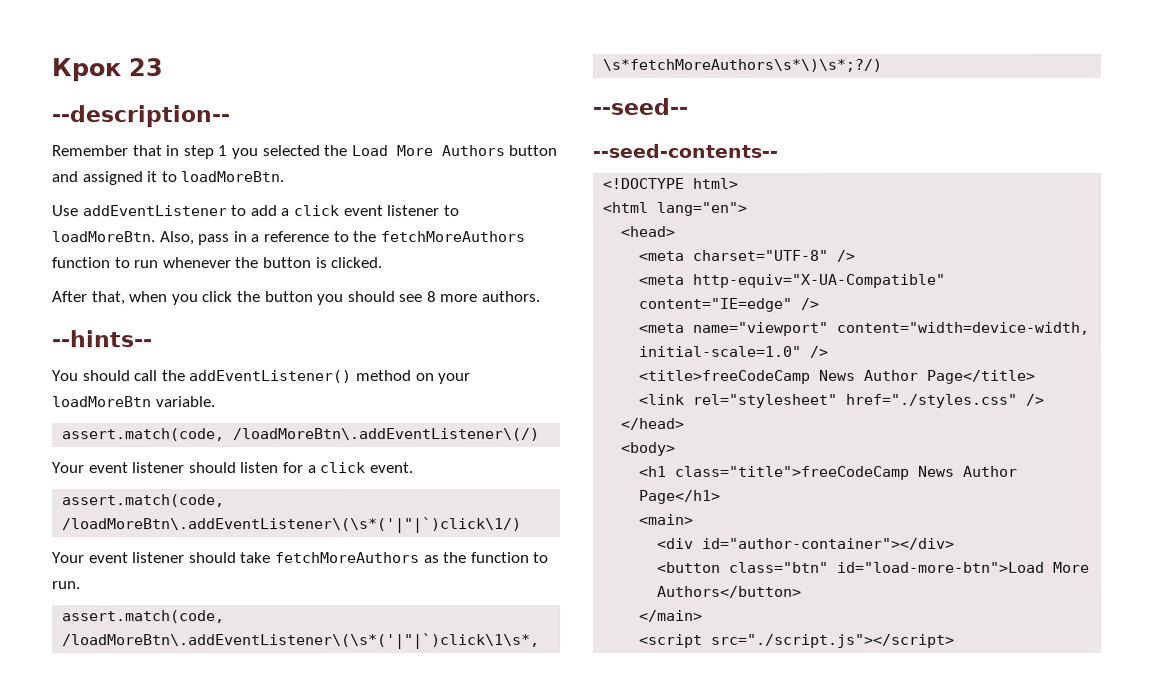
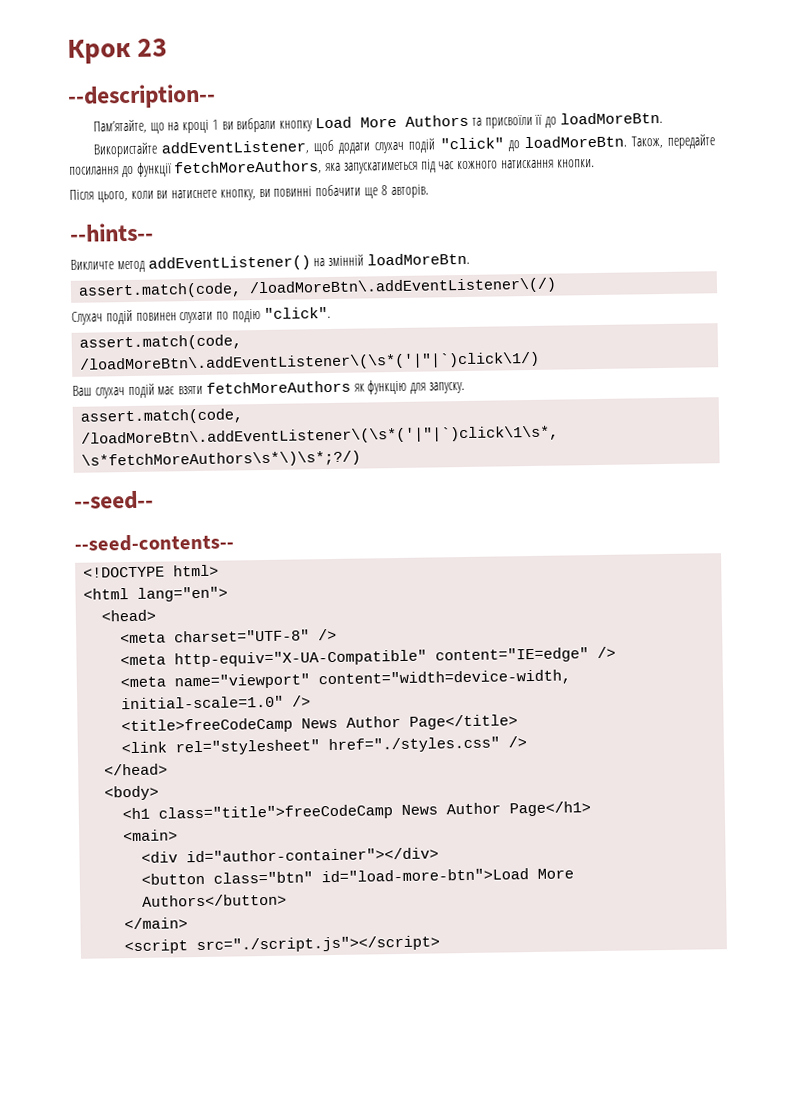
- Remember that in step 1 you selected the Load More Authors button and assigned it to loadMoreBtn.
- Use addEventListener to add a click event listener to loadMoreBtn. Also, pass in a reference to the fetchMoreAuthors function to run whenever the button is clicked.
- After that, when you click the button you should see 8 more authors.
+ Пам’ятайте, що на кроці 1 ви вибрали кнопку Load More Authors та присвоїли її до loadMoreBtn.
+ Використайте addEventListener, щоб додати слухач подій "click" до loadMoreBtn. Також, передайте посилання до функції fetchMoreAuthors, яка запускатиметься під час кожного натискання кнопки.
+ Після цього, коли ви натиснете кнопку, ви повинні побачити ще 8 авторів.
  --hints--
- You should call the addEventListener() method on your loadMoreBtn variable.
+ Викличте метод addEventListener() на змінній loadMoreBtn.
  assert.match(code, /loadMoreBtn\.addEventListener\(/)
- Your event listener should listen for a click event.
+ Слухач подій повинен слухати по подію "click".
  assert.match(code, /loadMoreBtn\.addEventListener\(\s*('|"|`)click\1/)
- Your event listener should take fetchMoreAuthors as the function to run.
+ Ваш слухач подій має взяти fetchMoreAuthors як функцію для запуску.

